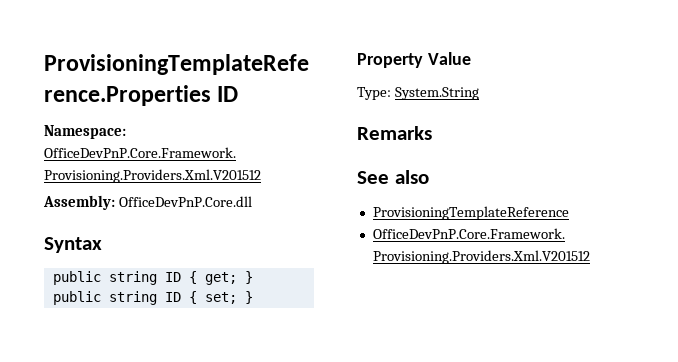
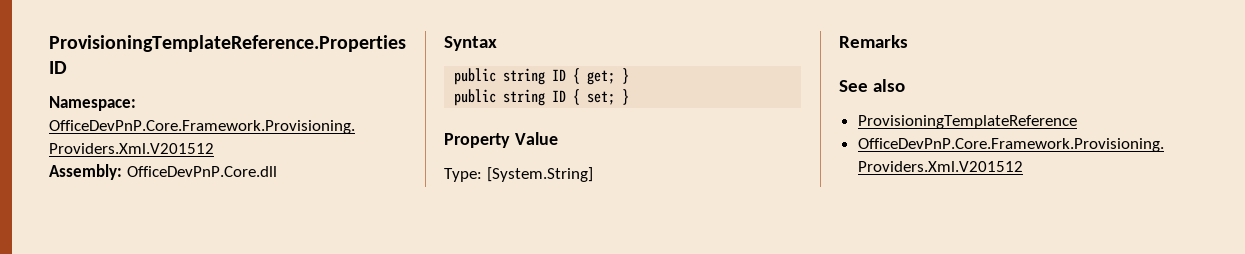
- Type: System.String
+ Type: [System.String]

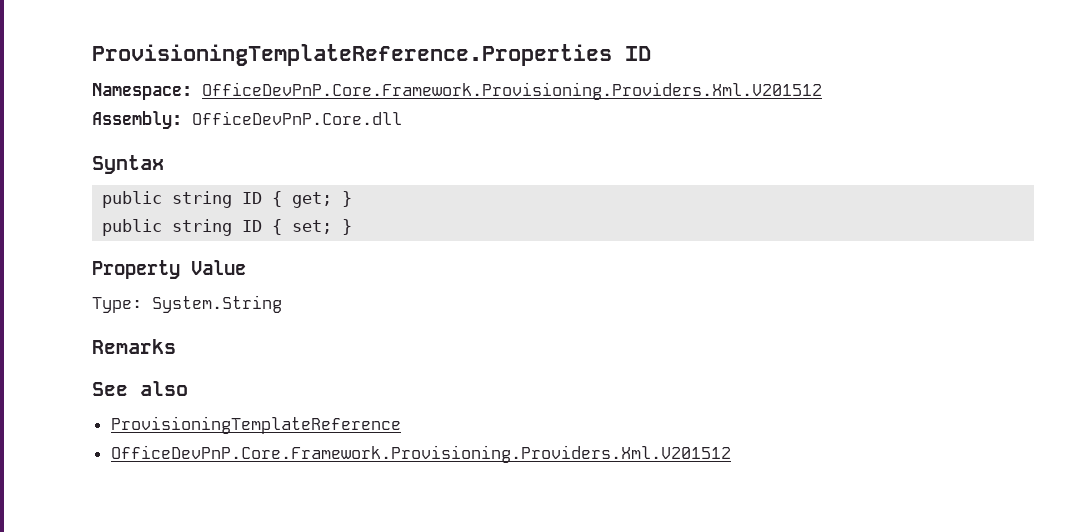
- Type: [System.String]
+ Type: System.String

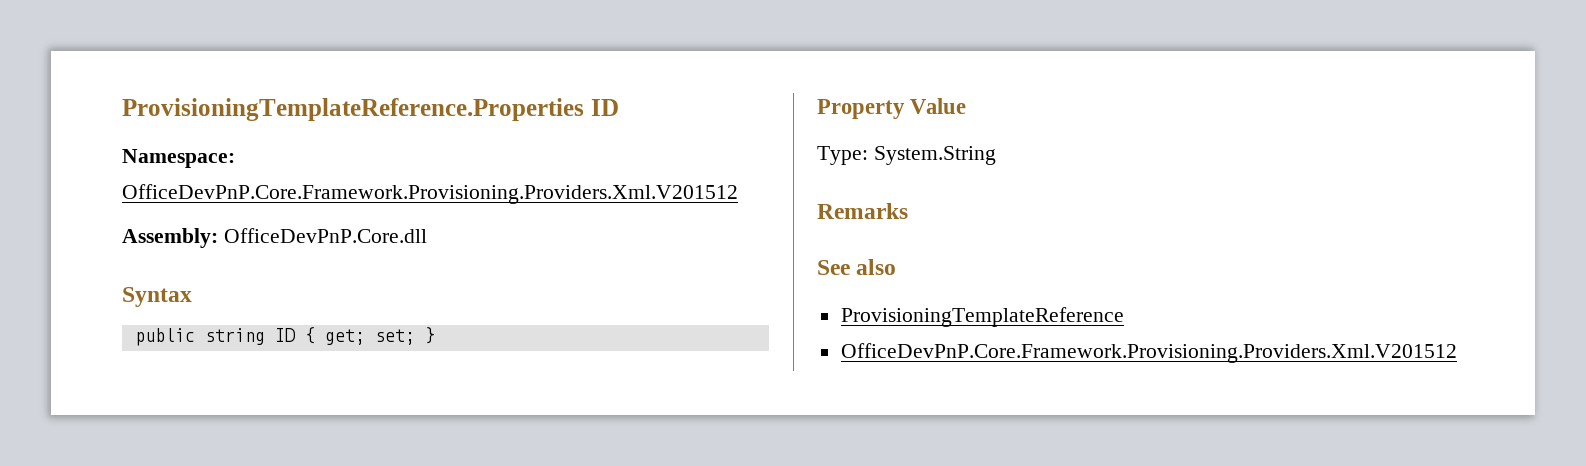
- public string ID { get; }
- public string ID { set; }
+ public string ID { get; set; }

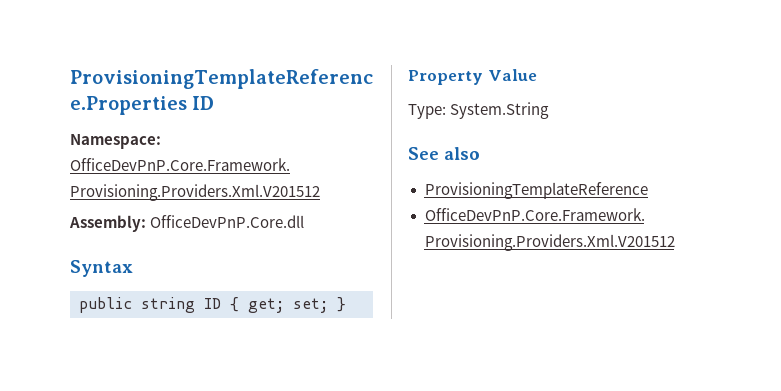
- Remarks

